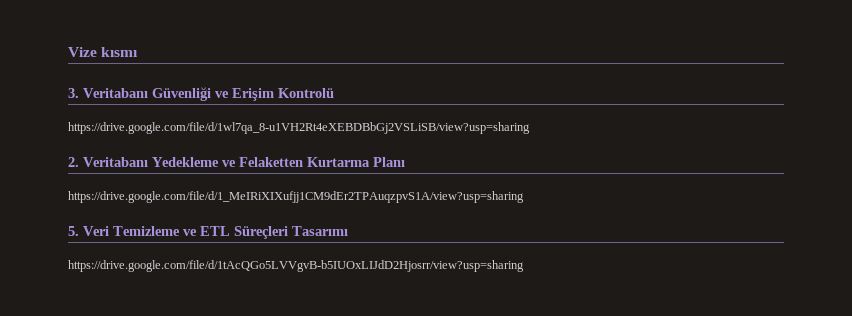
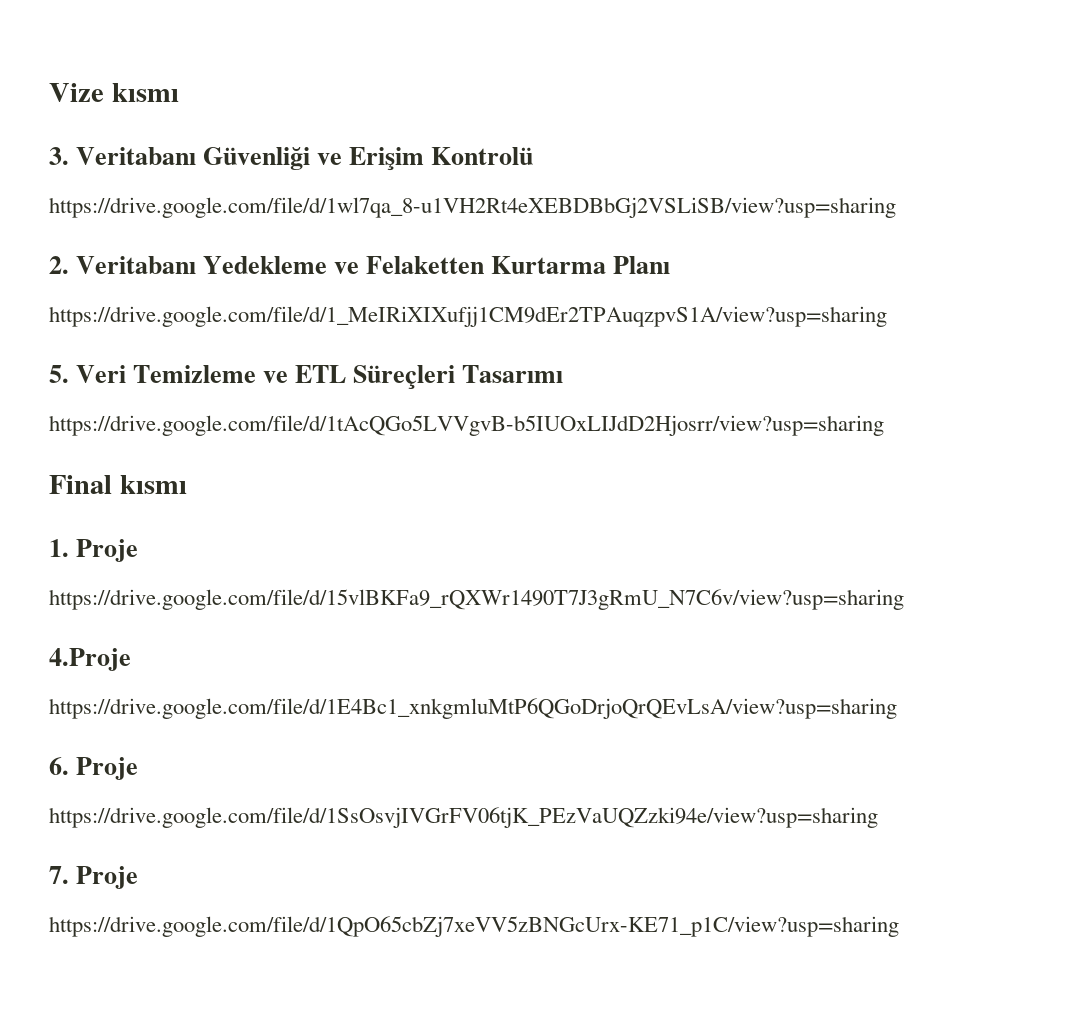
+ Final kısmı
+ 1. Proje
+ https://drive.google.com/file/d/15vlBKFa9_rQXWr1490T7J3gRmU_N7C6v/view?usp=sharing
+ 4.Proje
+ https://drive.google.com/file/d/1E4Bc1_xnkgmluMtP6QGoDrjoQrQEvLsA/view?usp=sharing
+ 6. Proje
+ https://drive.google.com/file/d/1SsOsvjIVGrFV06tjK_PEzVaUQZzki94e/view?usp=sharing
+ 7. Proje
+ https://drive.google.com/file/d/1QpO65cbZj7xeVV5zBNGcUrx-KE71_p1C/view?usp=sharing

